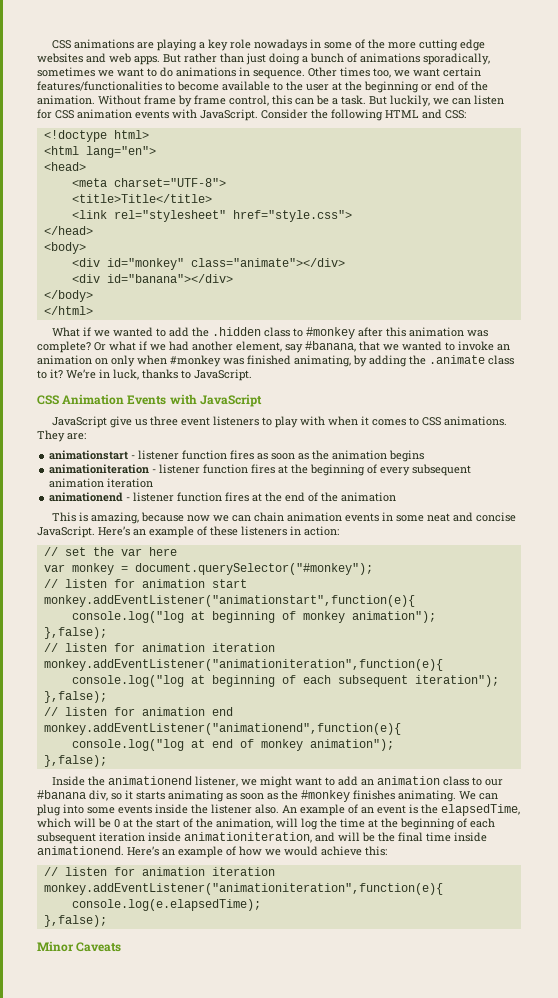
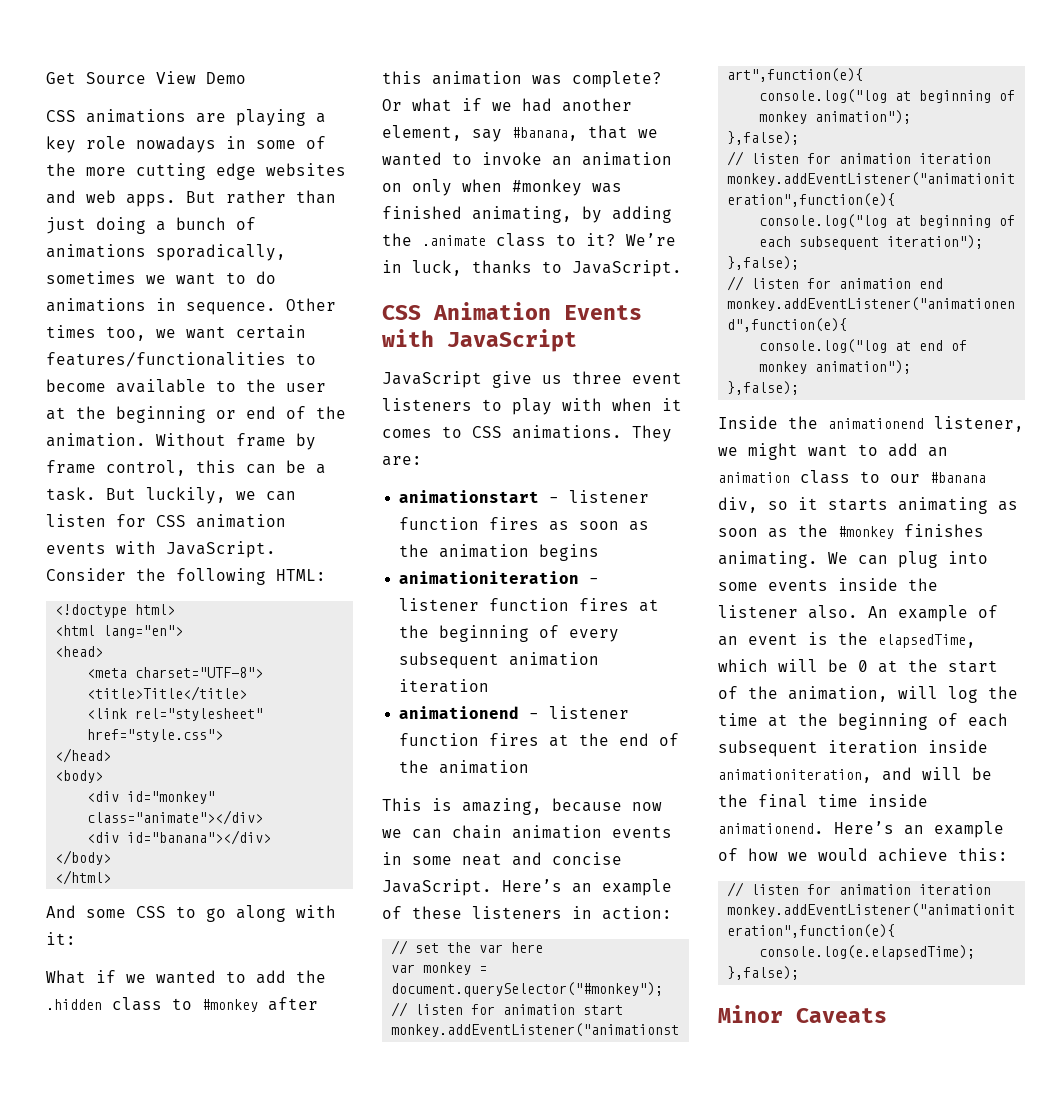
+ Get Source View Demo
- Consider the following HTML and CSS:
+ Consider the following HTML:
+ And some CSS to go along with it:

